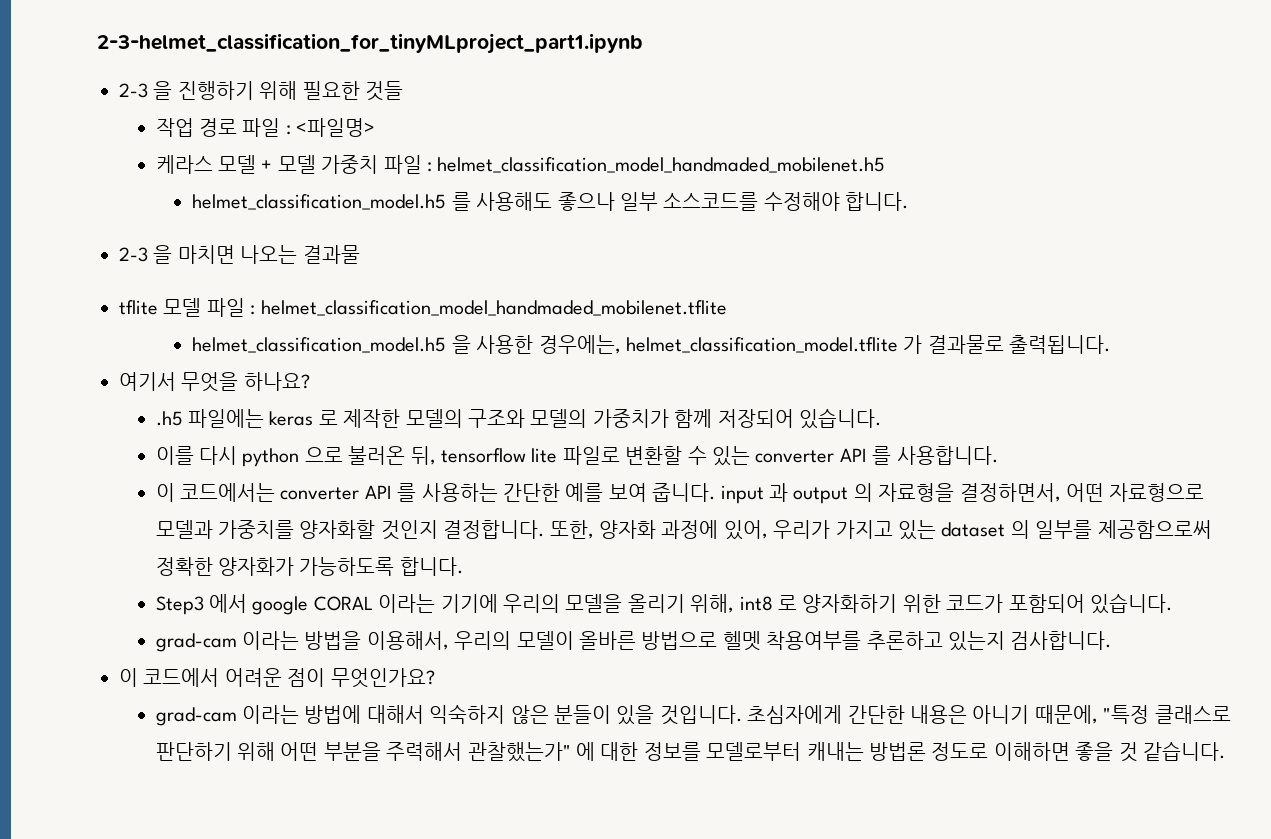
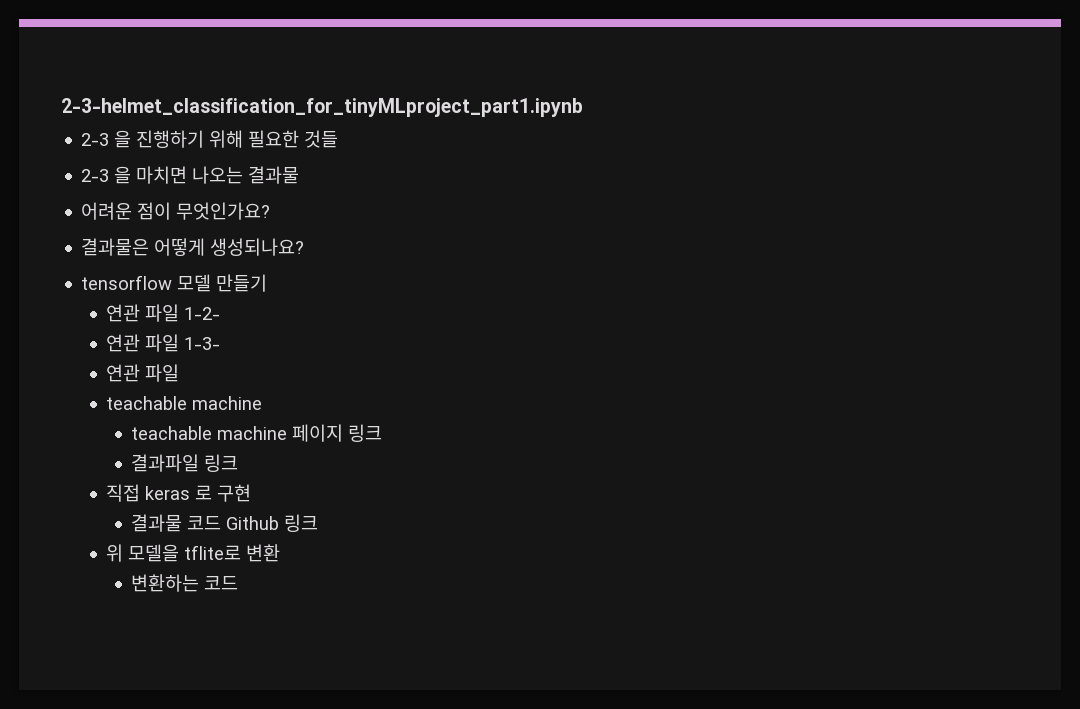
- 작업 경로 파일 : <파일명>
- 케라스 모델 + 모델 가중치 파일 : helmet_classification_model_handmaded_mobilenet.h5
- helmet_classification_model.h5 를 사용해도 좋으나 일부 소스코드를 수정해야 합니다.
- tflite 모델 파일 : helmet_classification_model_handmaded_mobilenet.tflite
- helmet_classification_model.h5 을 사용한 경우에는, helmet_classification_model.tflite 가 결과물로 출력됩니다.
- 여기서 무엇을 하나요?
- .h5 파일에는 keras 로 제작한 모델의 구조와 모델의 가중치가 함께 저장되어 있습니다.
- 이를 다시 python 으로 불러온 뒤, tensorflow lite 파일로 변환할 수 있는 converter API 를 사용합니다.
- 이 코드에서는 converter API 를 사용하는 간단한 예를 보여 줍니다. input 과 output 의 자료형을 결정하면서, 어떤 자료형으로 모델과 가중치를 양자화할 것인지 결정합니다. 또한, 양자화 과정에 있어, 우리가 가지고 있는 dataset 의 일부를 제공함으로써 정확한 양자화가 가능하도록 합니다.
- Step3 에서 google CORAL 이라는 기기에 우리의 모델을 올리기 위해, int8 로 양자화하기 위한 코드가 포함되어 있습니다.
- grad-cam 이라는 방법을 이용해서, 우리의 모델이 올바른 방법으로 헬멧 착용여부를 추론하고 있는지 검사합니다.
- 이 코드에서 어려운 점이 무엇인가요?
- grad-cam 이라는 방법에 대해서 익숙하지 않은 분들이 있을 것입니다. 초심자에게 간단한 내용은 아니기 때문에, "특정 클래스로 판단하기 위해 어떤 부분을 주력해서 관찰했는가" 에 대한 정보를 모델로부터 캐내는 방법론 정도로 이해하면 좋을 것 같습니다.
+ 어려운 점이 무엇인가요?
+ 결과물은 어떻게 생성되나요?
+ tensorflow 모델 만들기
+ 연관 파일 1-2-
+ 연관 파일 1-3-
+ 연관 파일
+ teachable machine
+ teachable machine 페이지 링크
+ 결과파일 링크
+ 직접 keras 로 구현
+ 결과물 코드 Github 링크
+ 위 모델을 tflite로 변환
+ 변환하는 코드

